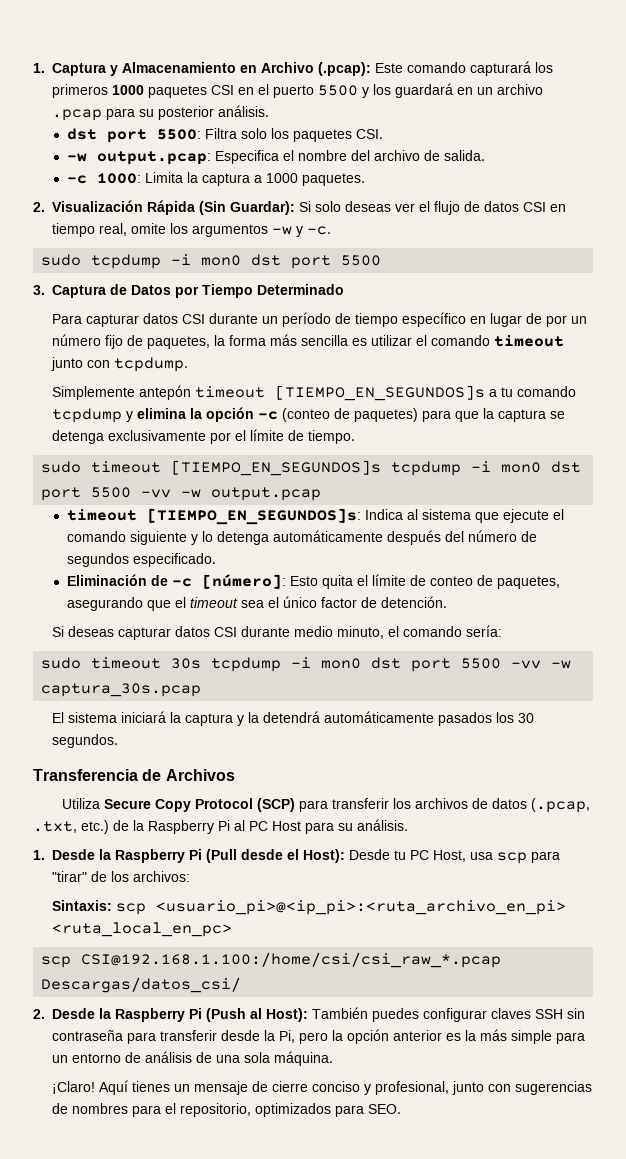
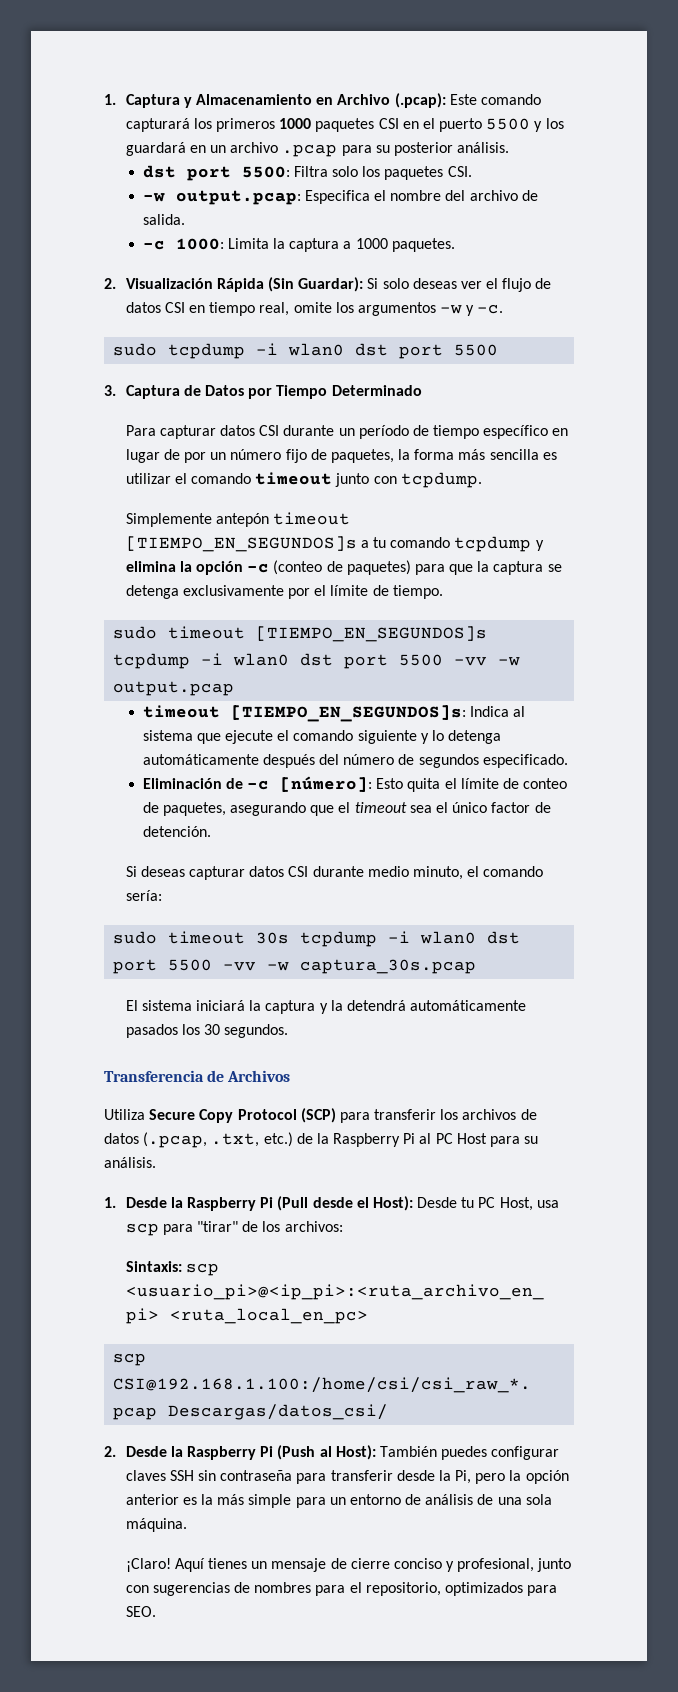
- sudo tcpdump -i mon0 dst port 5500
+ sudo tcpdump -i wlan0 dst port 5500
- sudo timeout [TIEMPO_EN_SEGUNDOS]s tcpdump -i mon0 dst port 5500 -vv -w output.pcap
+ sudo timeout [TIEMPO_EN_SEGUNDOS]s tcpdump -i wlan0 dst port 5500 -vv -w output.pcap
- sudo timeout 30s tcpdump -i mon0 dst port 5500 -vv -w captura_30s.pcap
+ sudo timeout 30s tcpdump -i wlan0 dst port 5500 -vv -w captura_30s.pcap

